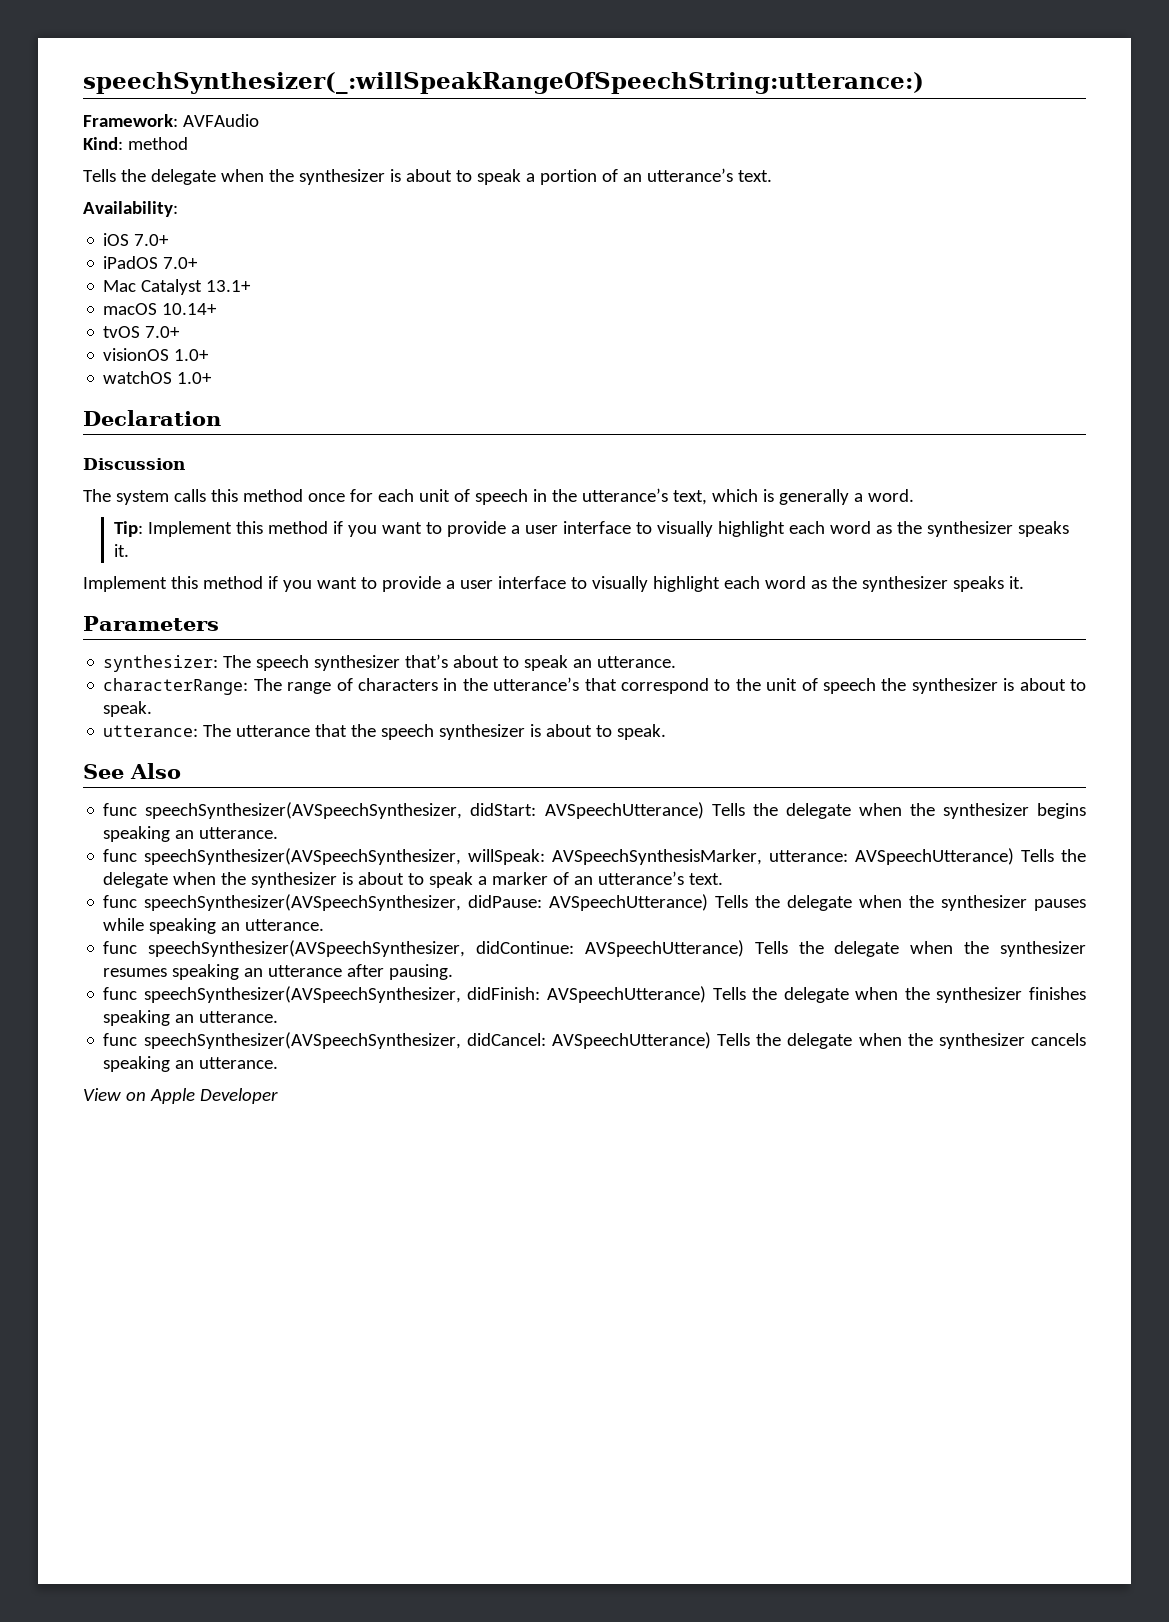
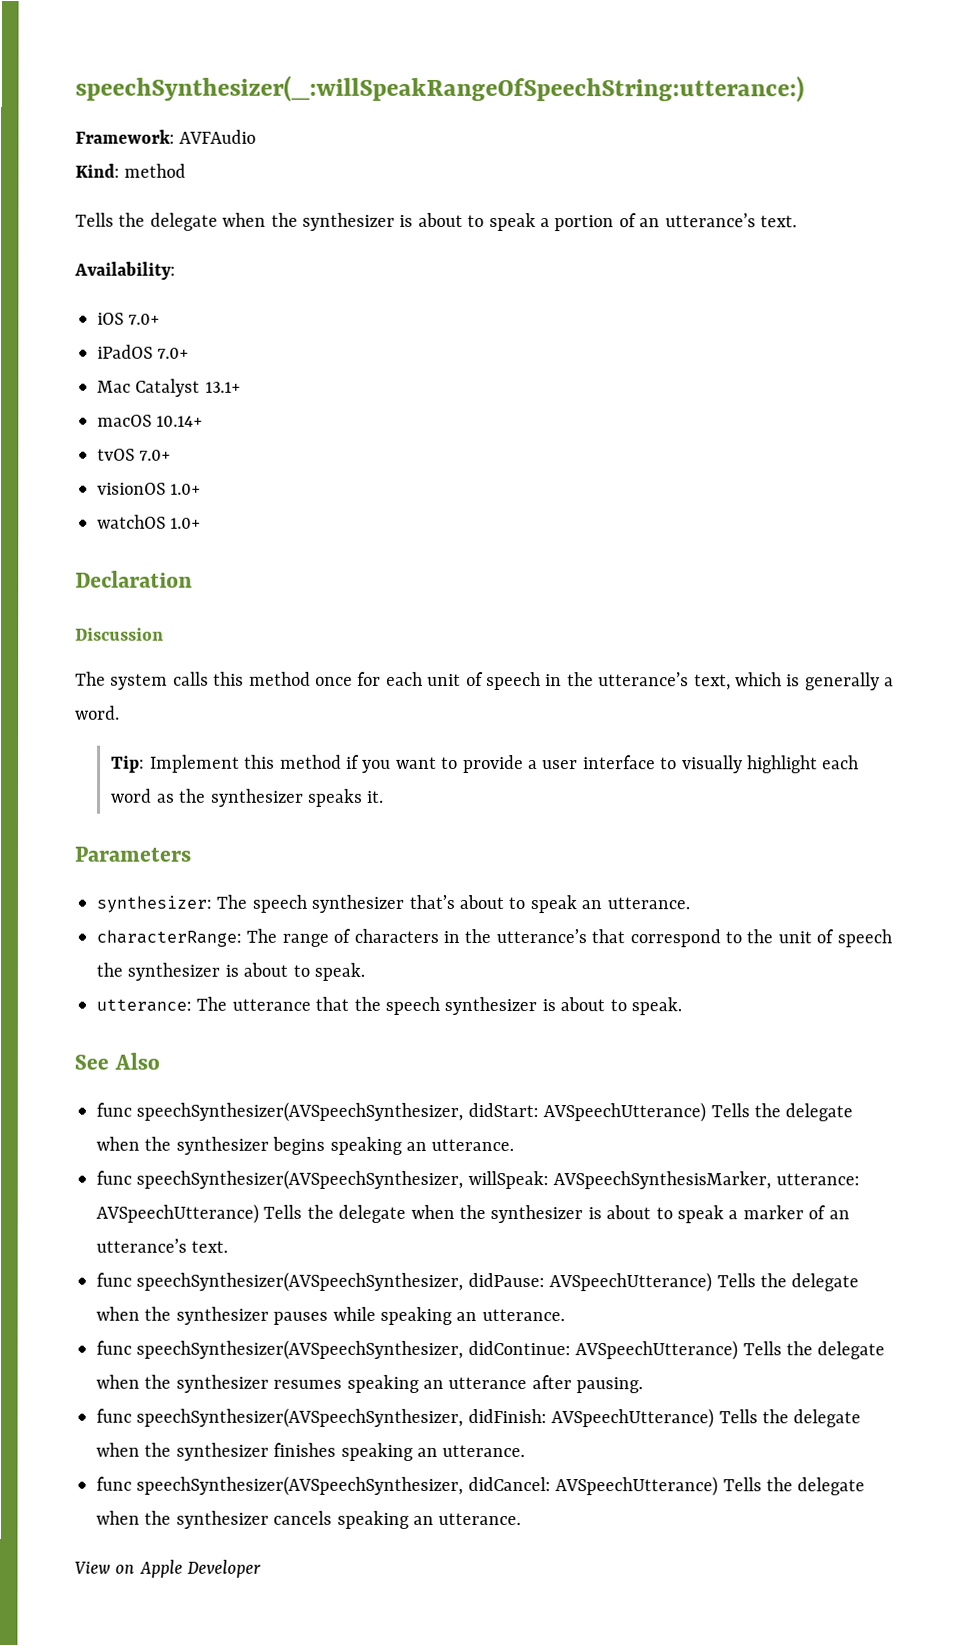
  Tip: Implement this method if you want to provide a user interface to visually highlight each word as the synthesizer speaks it.
- Implement this method if you want to provide a user interface to visually highlight each word as the synthesizer speaks it.

